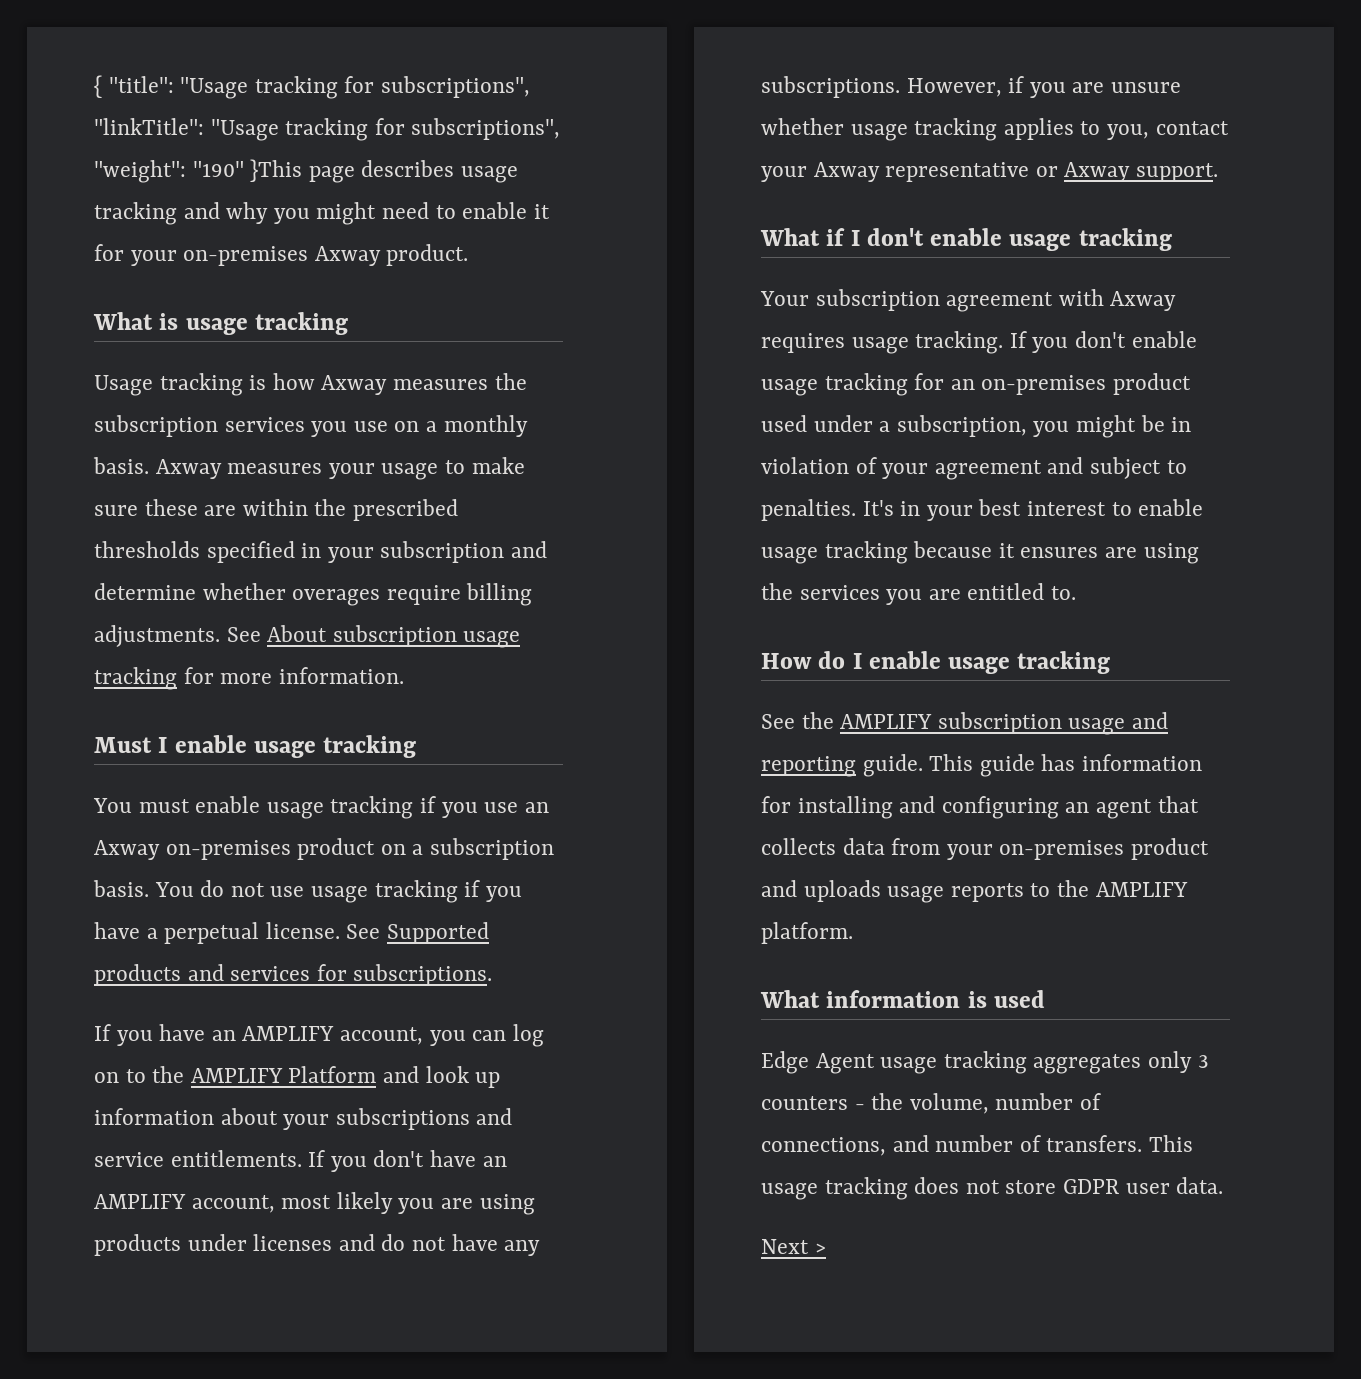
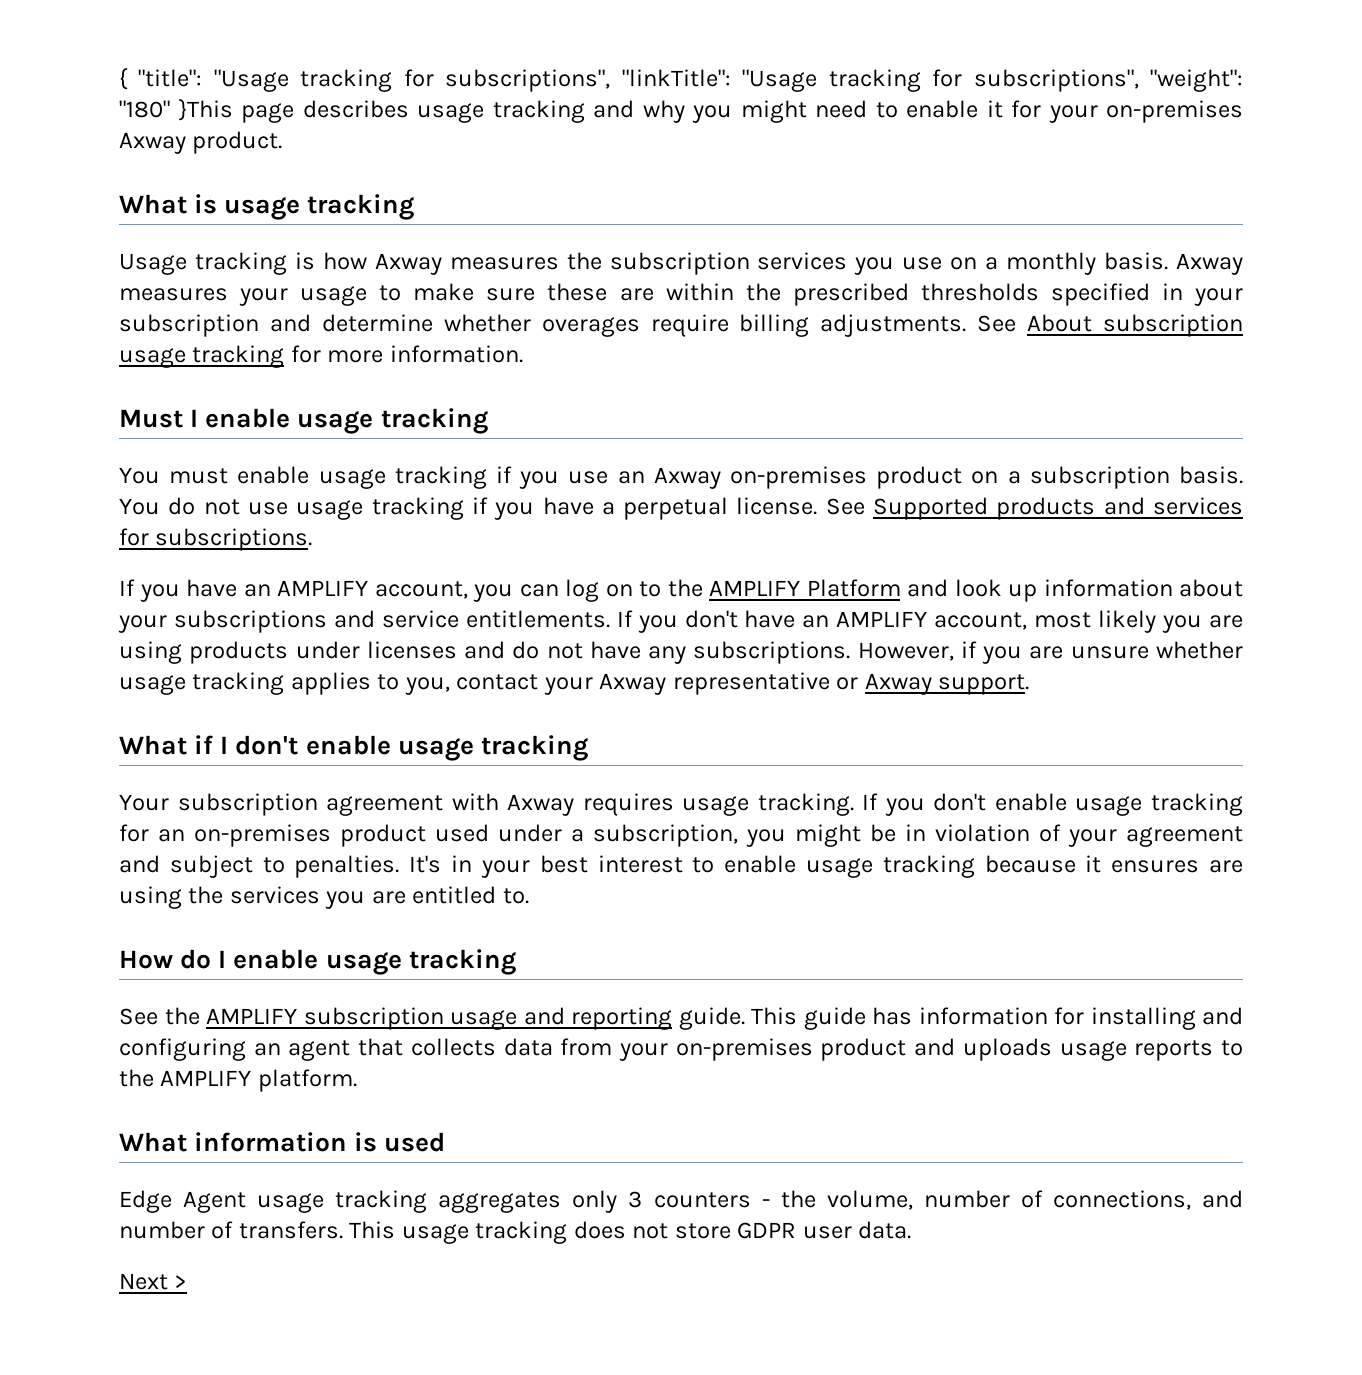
- { "title": "Usage tracking for subscriptions", "linkTitle": "Usage tracking for subscriptions", "weight": "190" }This page describes usage tracking and why you might need to enable it for your on-premises Axway product.
+ { "title": "Usage tracking for subscriptions", "linkTitle": "Usage tracking for subscriptions", "weight": "180" }This page describes usage tracking and why you might need to enable it for your on-premises Axway product.

